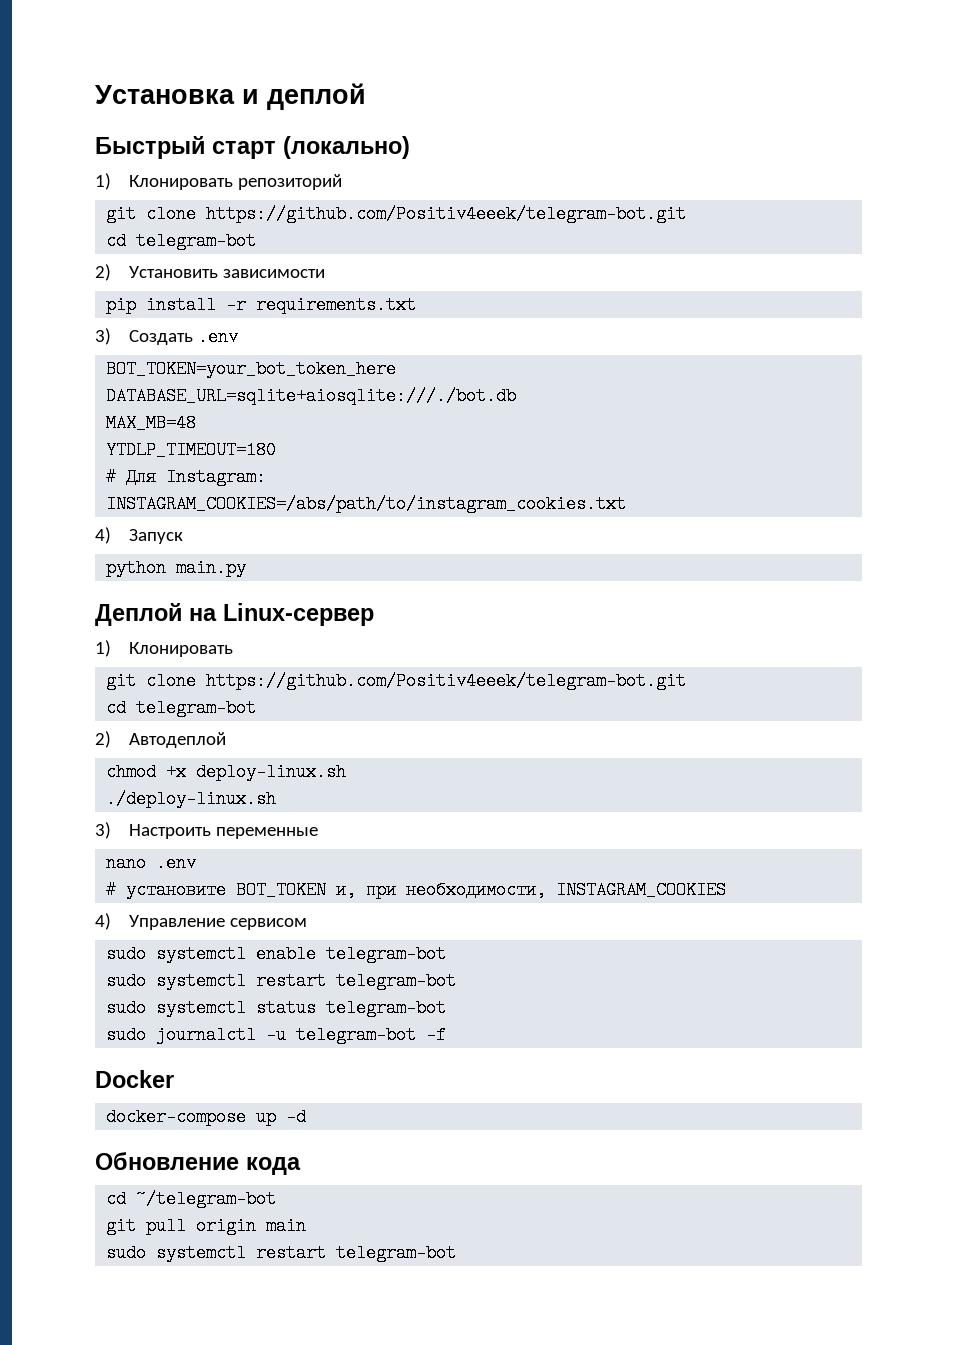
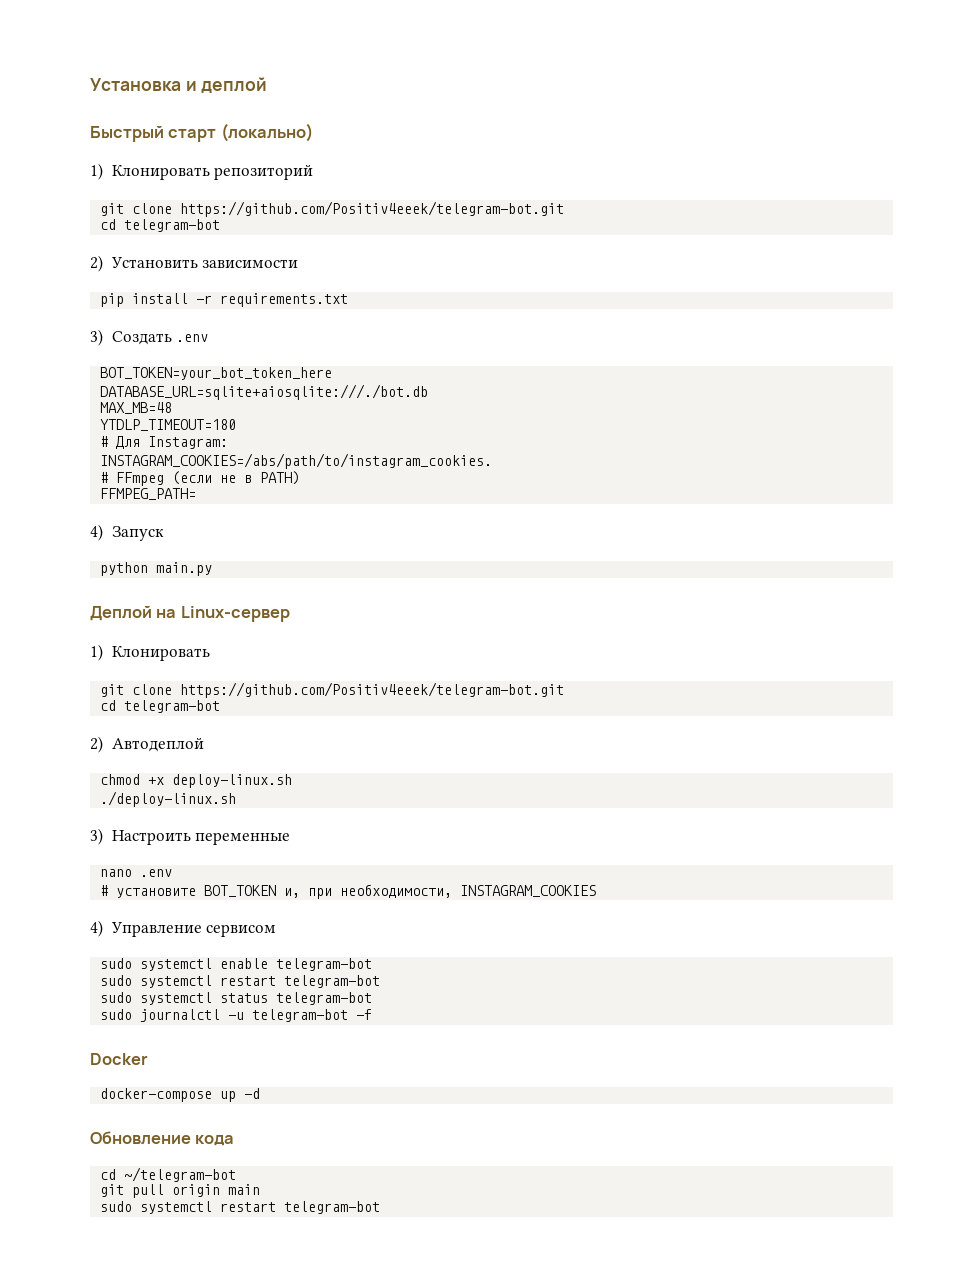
- INSTAGRAM_COOKIES=/abs/path/to/instagram_cookies.txt
+ INSTAGRAM_COOKIES=/abs/path/to/instagram_cookies.
+ # FFmpeg (если не в PATH)
+ FFMPEG_PATH=

